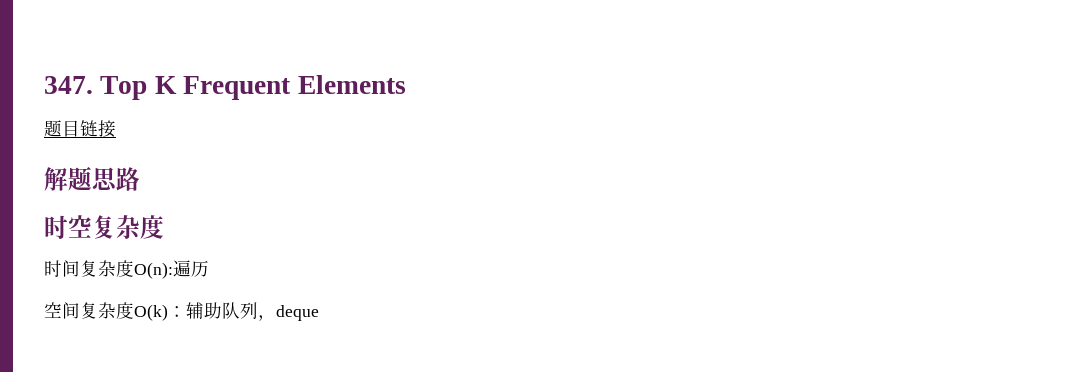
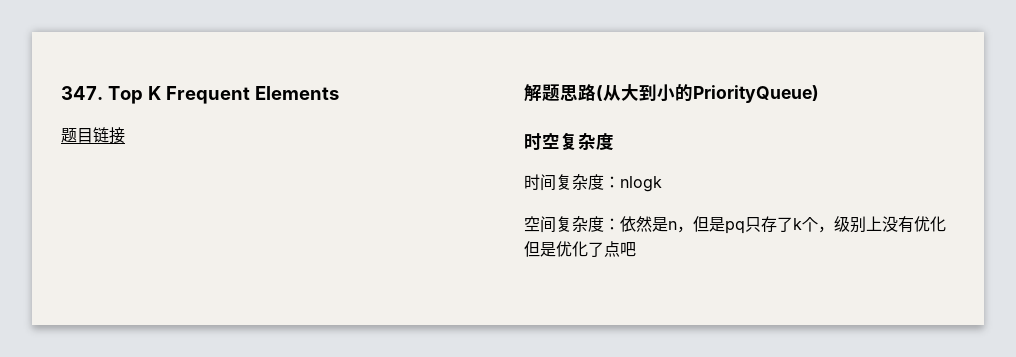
- 解题思路
+ 解题思路(从大到小的PriorityQueue)
- 时间复杂度O(n):遍历
+ 时间复杂度：nlogk
- 空间复杂度O(k)：辅助队列，deque
+ 空间复杂度：依然是n，但是pq只存了k个，级别上没有优化但是优化了点吧

